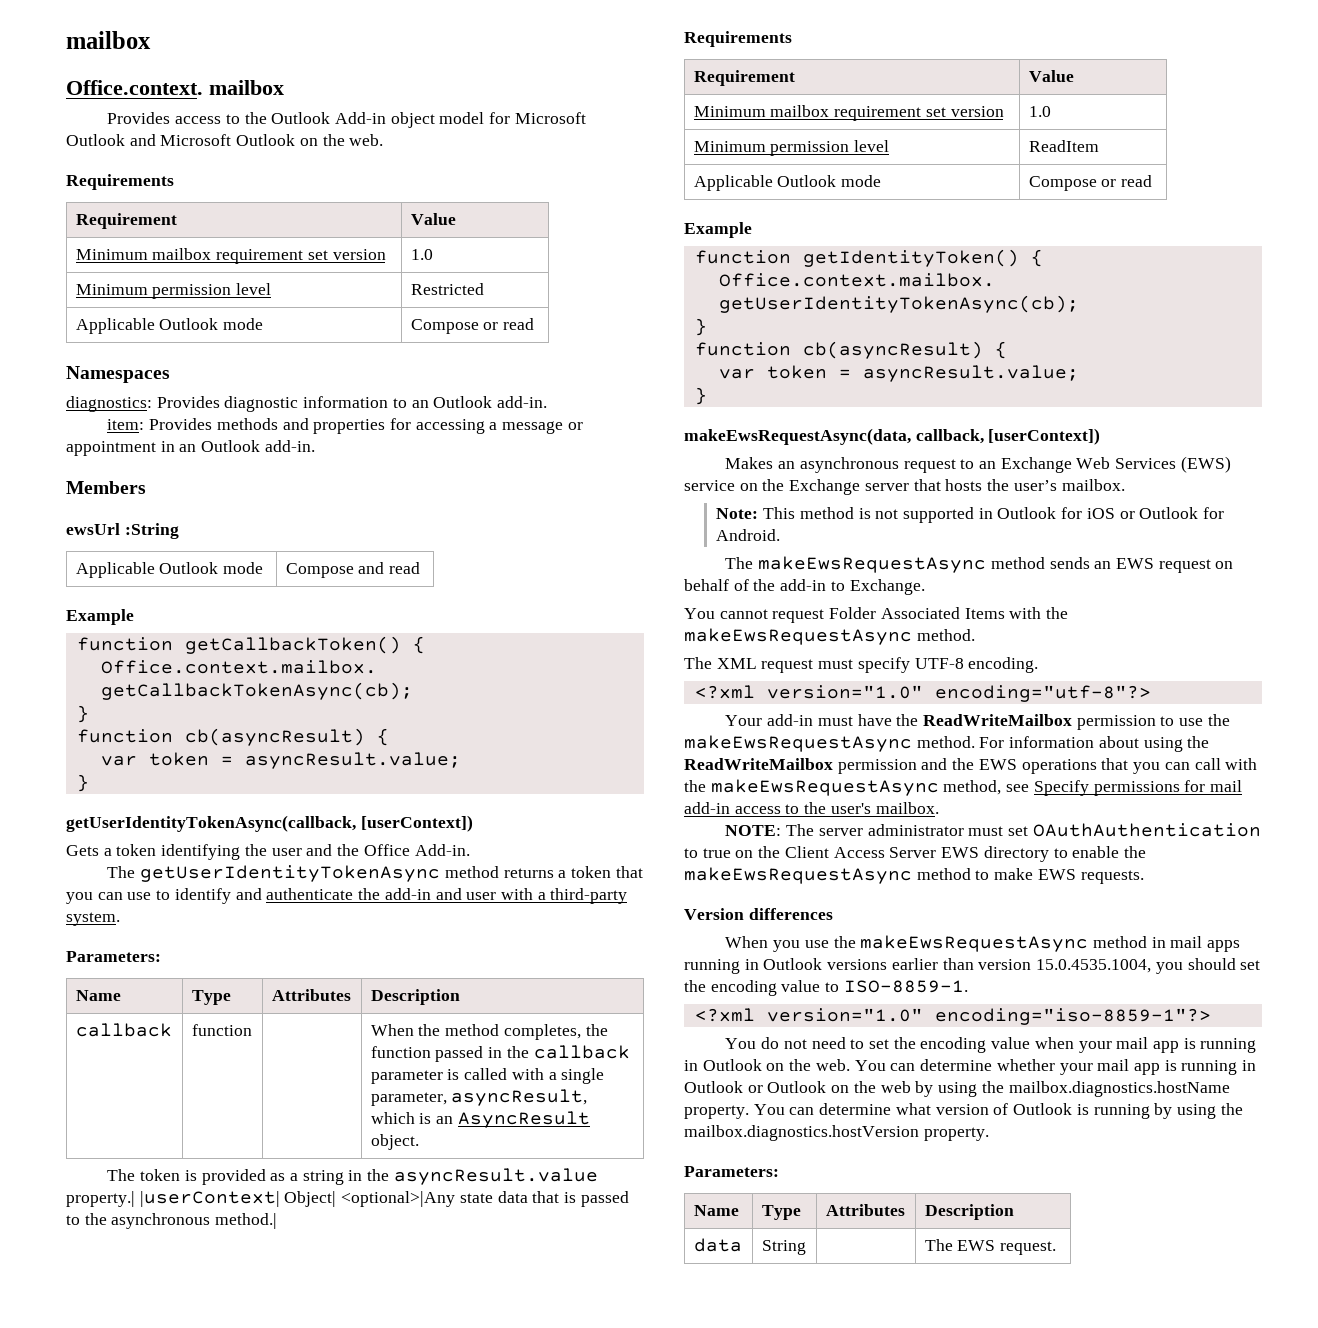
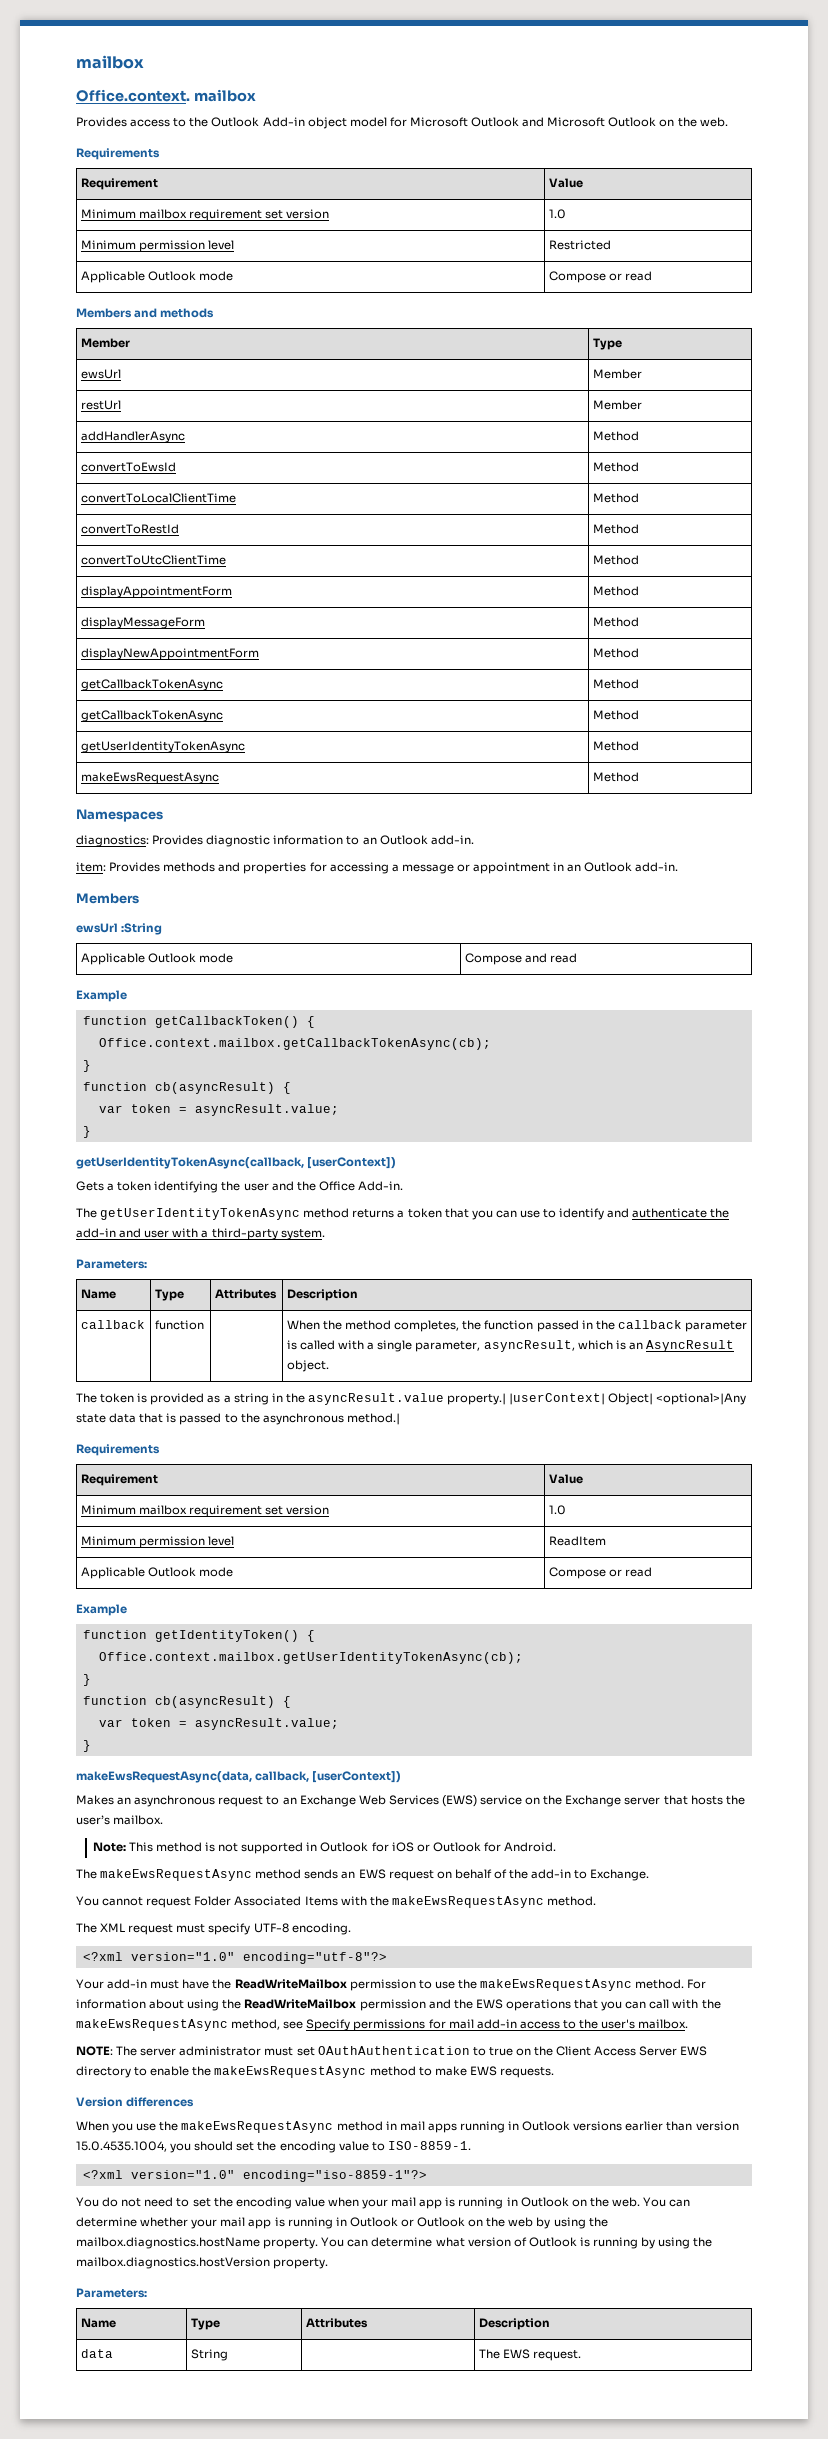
+ Members and methods
+ Member | Type
+ ewsUrl | Member
+ restUrl | Member
+ addHandlerAsync | Method
+ convertToEwsId | Method
+ convertToLocalClientTime | Method
+ convertToRestId | Method
+ convertToUtcClientTime | Method
+ displayAppointmentForm | Method
+ displayMessageForm | Method
+ displayNewAppointmentForm | Method
+ getCallbackTokenAsync | Method
+ getCallbackTokenAsync | Method
+ getUserIdentityTokenAsync | Method
+ makeEwsRequestAsync | Method

